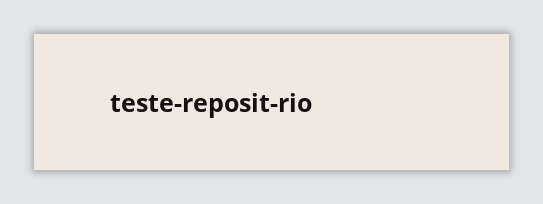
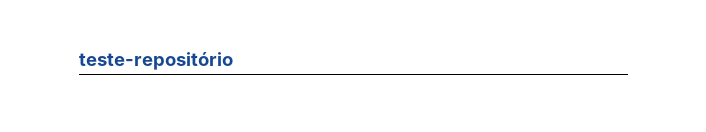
- teste-reposit-rio
+ teste-repositório

